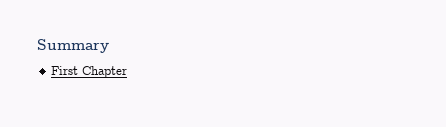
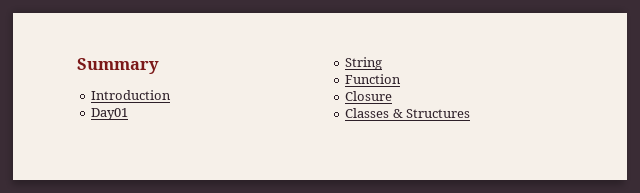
- First Chapter
+ Introduction
+ Day01
+ String
+ Function
+ Closure
+ Classes & Structures

